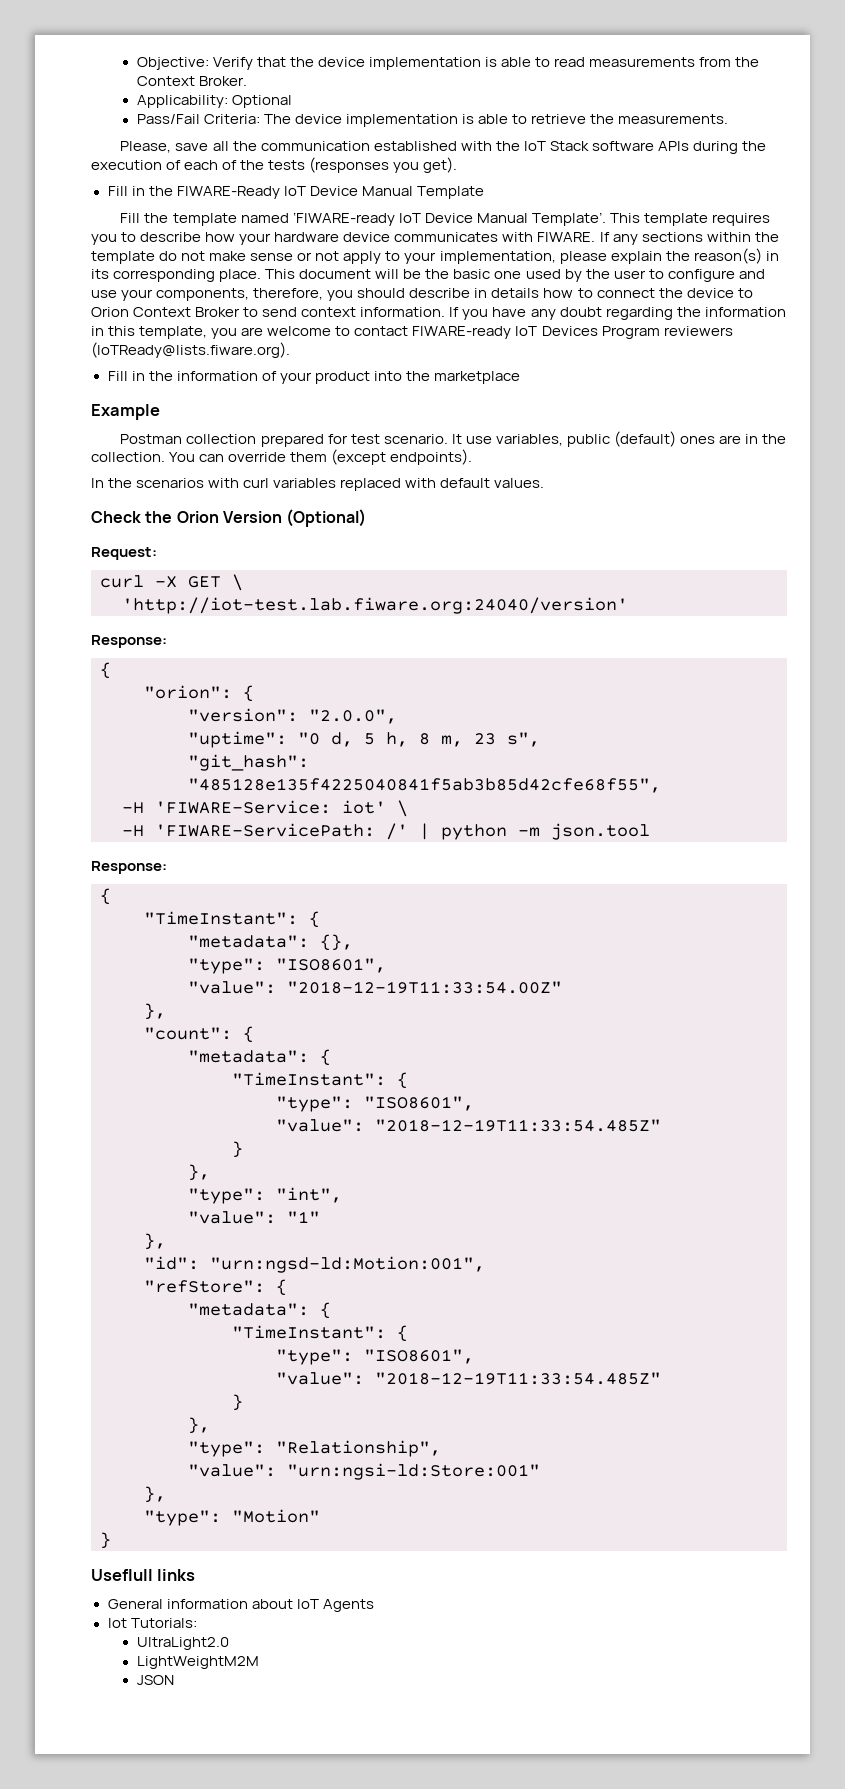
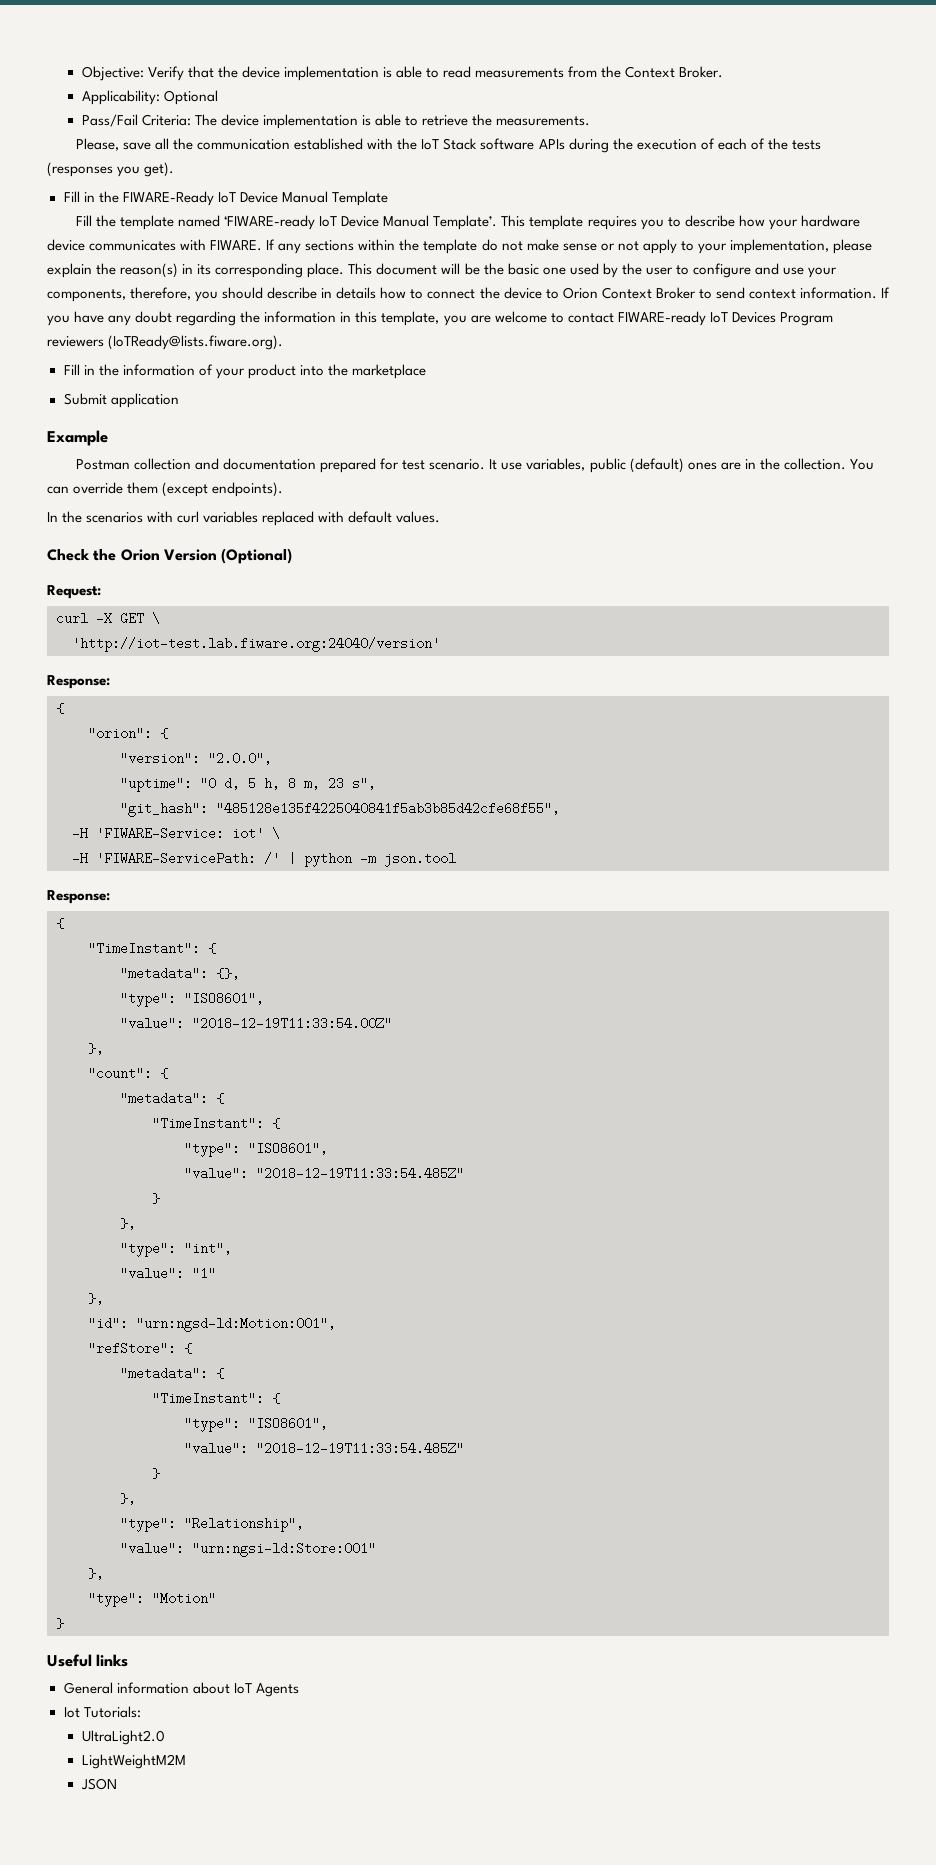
+ Submit application
- Postman collection prepared for test scenario.
+ Postman collection and documentation prepared for test scenario.
- Useflull links
+ Useful links

